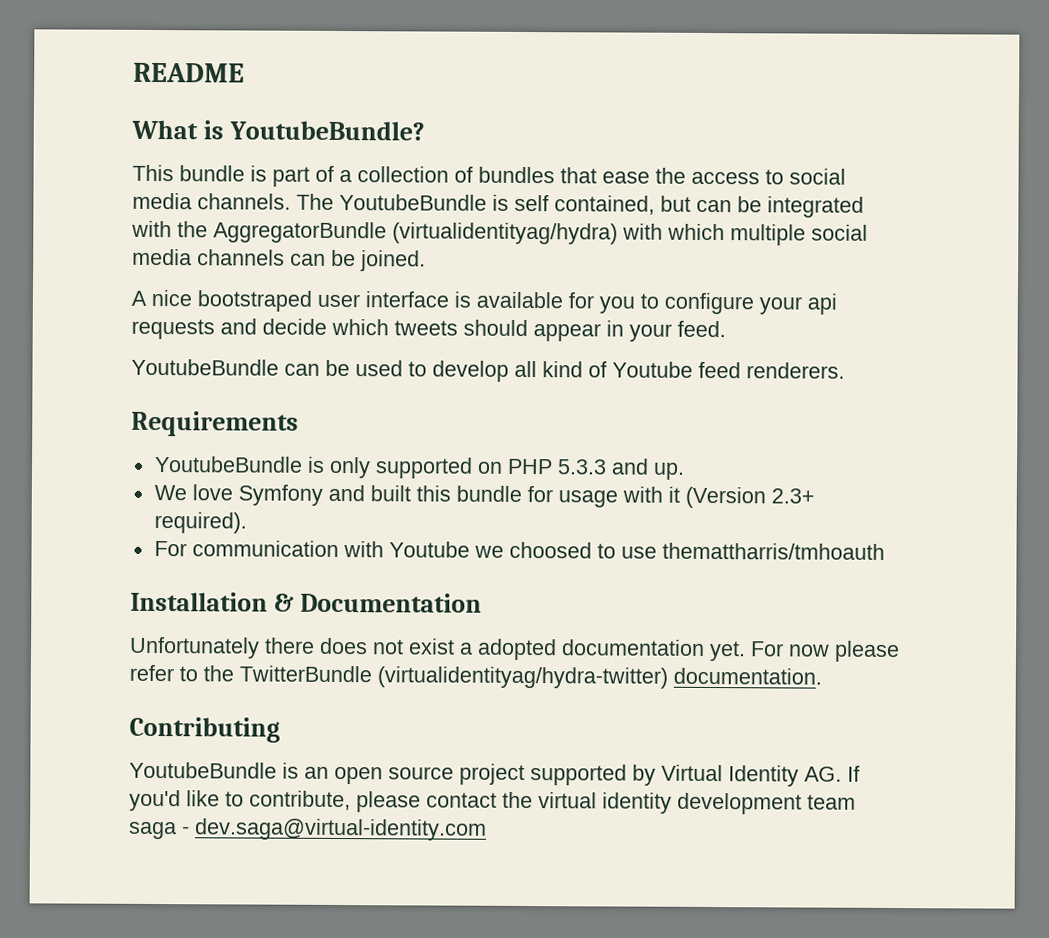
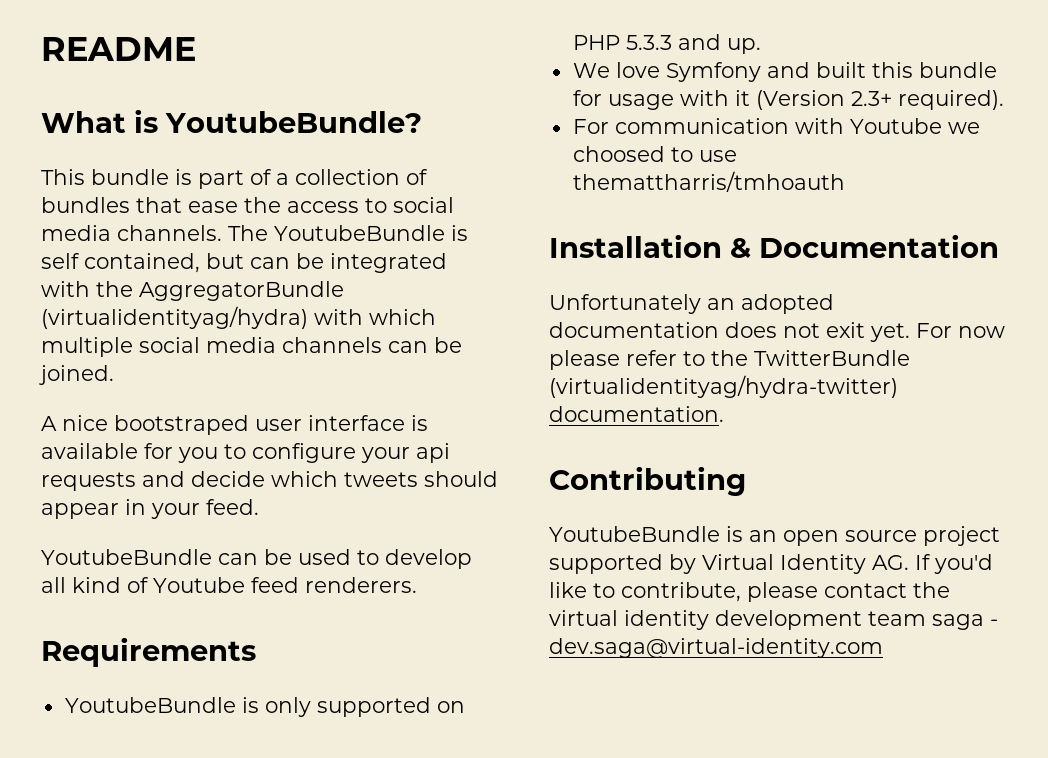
- Unfortunately there does not exist a adopted documentation yet.
+ Unfortunately an adopted documentation does not exit yet.

